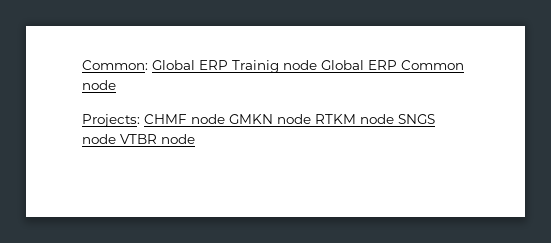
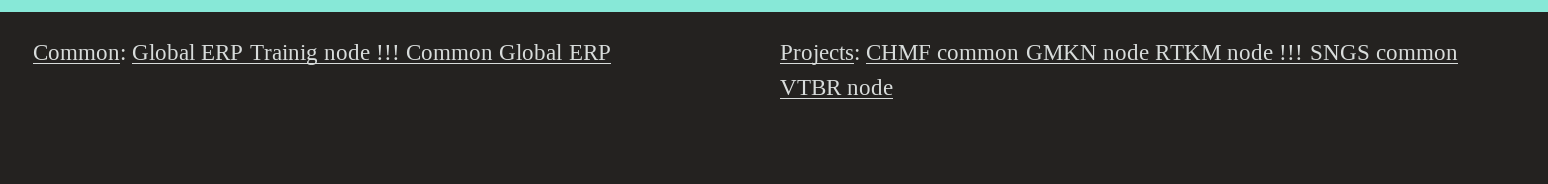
- Common: Global ERP Trainig node Global ERP Common node
+ Common: Global ERP Trainig node !!! Common Global ERP
- Projects: CHMF node GMKN node RTKM node SNGS node VTBR node
+ Projects: CHMF common GMKN node RTKM node !!! SNGS common VTBR node

